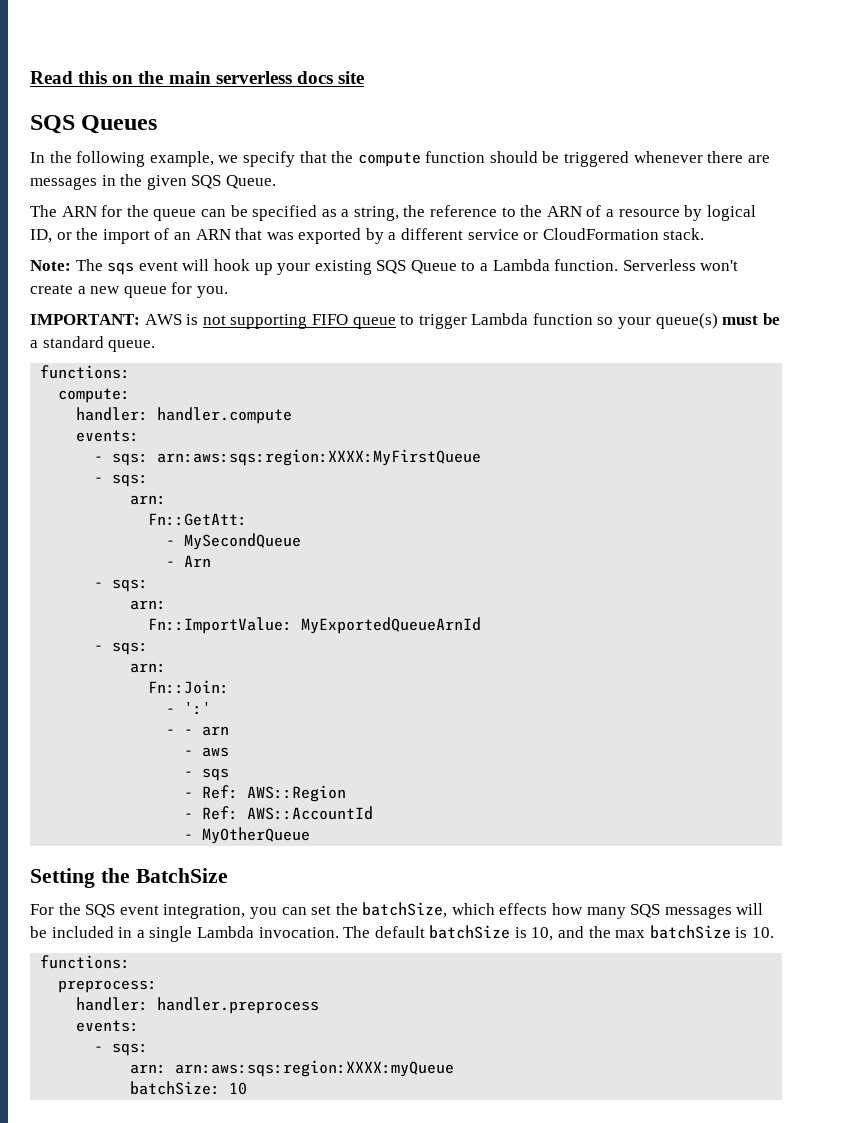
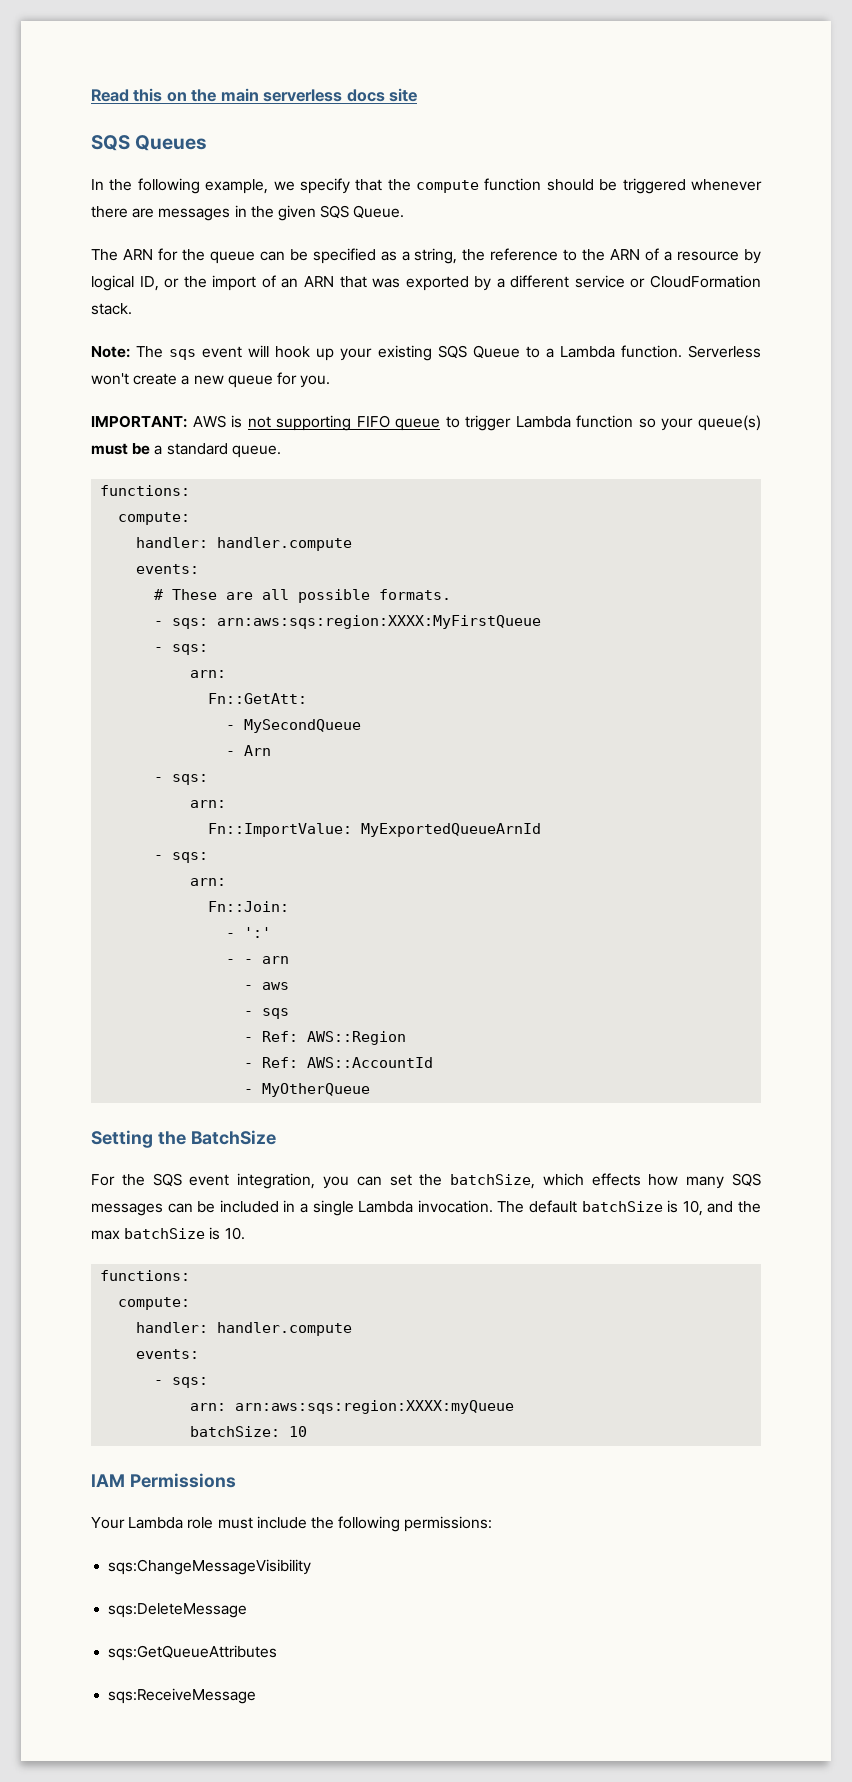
+ # These are all possible formats.
- For the SQS event integration, you can set the batchSize, which effects how many SQS messages will be included in a single Lambda invocation.
+ For the SQS event integration, you can set the batchSize, which effects how many SQS messages can be included in a single Lambda invocation.
  The default batchSize is 10, and the max batchSize is 10.
  functions:
- preprocess:
- handler: handler.preprocess
+ compute:
+ handler: handler.compute
+ IAM Permissions
+ Your Lambda role must include the following permissions:
+ sqs:ChangeMessageVisibility
+ sqs:DeleteMessage
+ sqs:GetQueueAttributes
+ sqs:ReceiveMessage

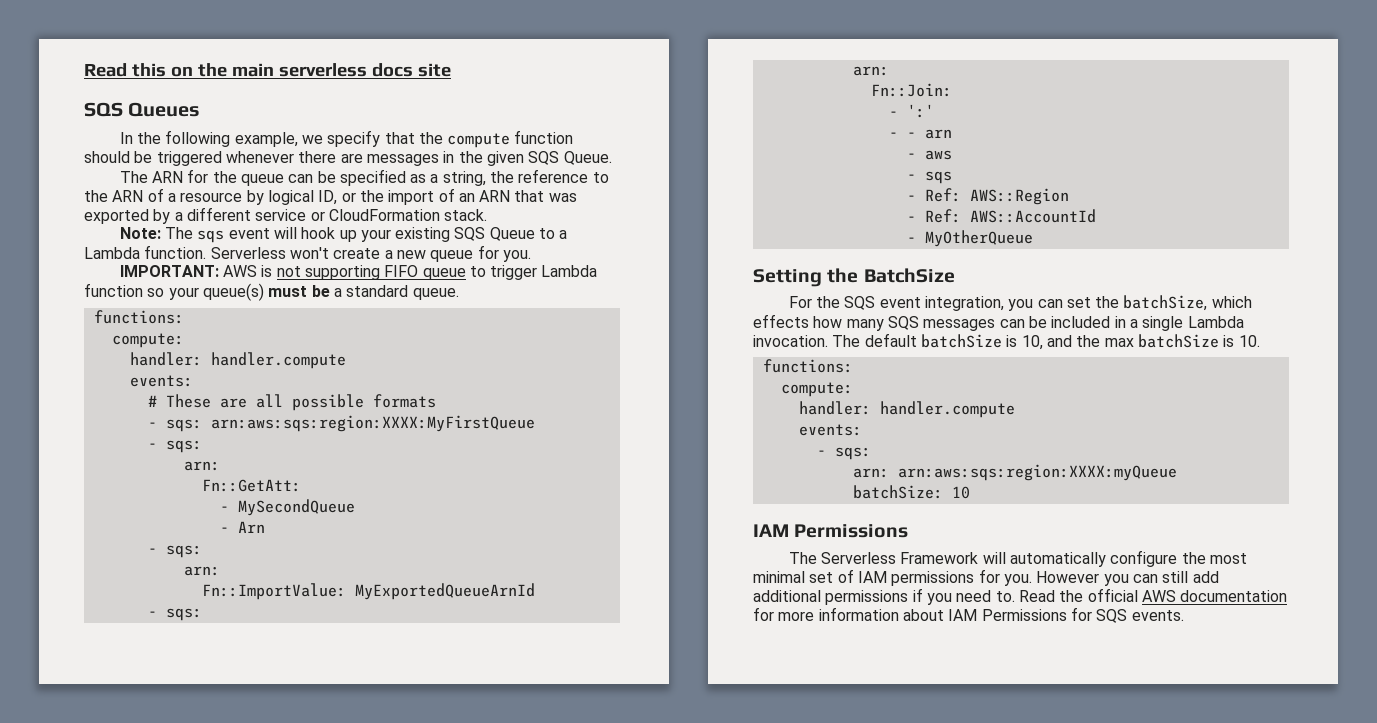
- # These are all possible formats.
+ # These are all possible formats
- Your Lambda role must include the following permissions:
- sqs:ChangeMessageVisibility
- sqs:DeleteMessage
- sqs:GetQueueAttributes
- sqs:ReceiveMessage
+ The Serverless Framework will automatically configure the most minimal set of IAM permissions for you. However you can still add additional permissions if you need to. Read the official AWS documentation for more information about IAM Permissions for SQS events.

